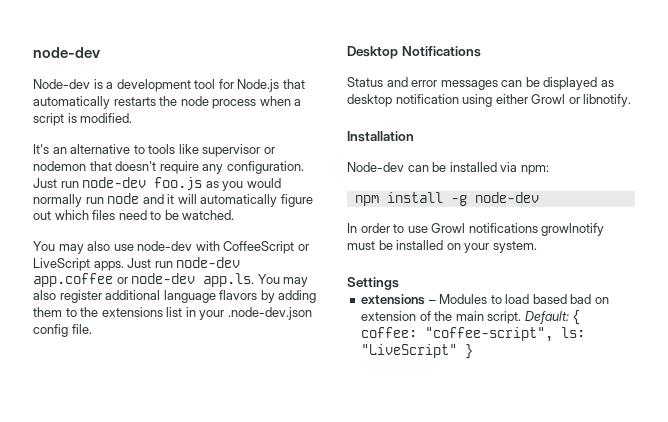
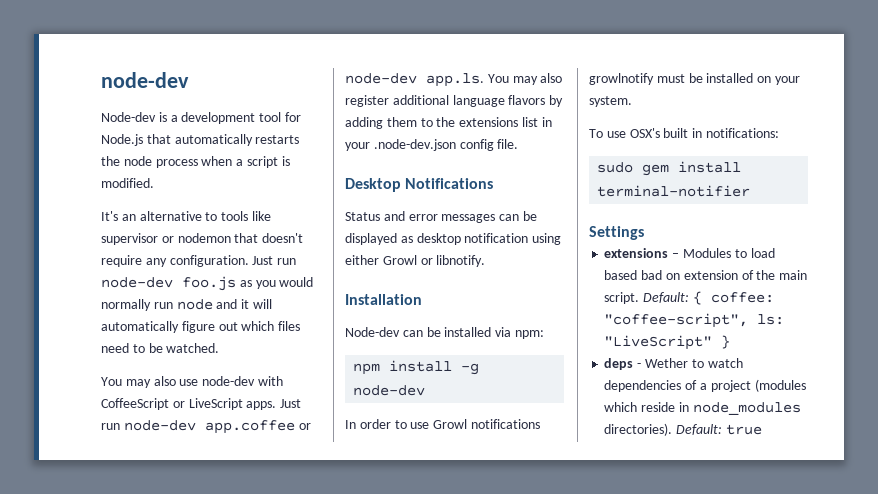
+ To use OSX's built in notifications:
+ sudo gem install terminal-notifier
+ deps - Wether to watch dependencies of a project (modules which reside in node_modules directories). Default: true

